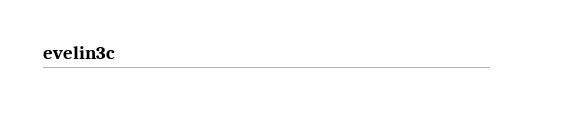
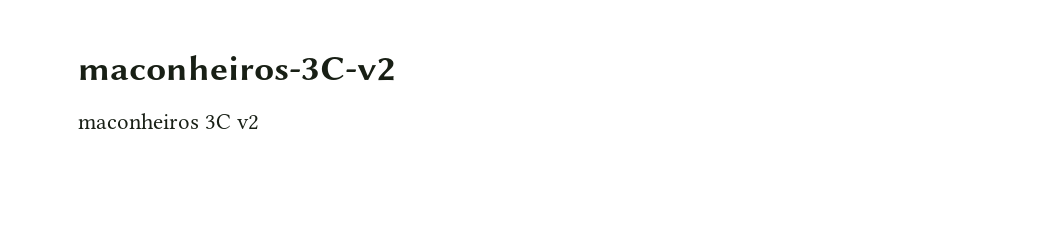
- evelin3c
+ maconheiros-3C-v2
+ maconheiros 3C v2

